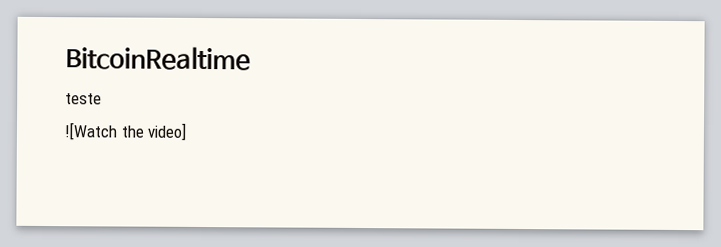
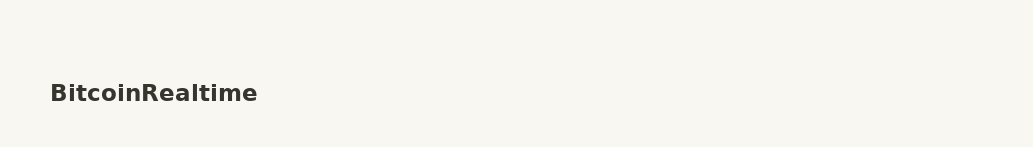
- teste
- ![Watch the video]

